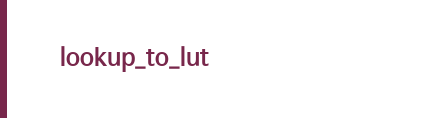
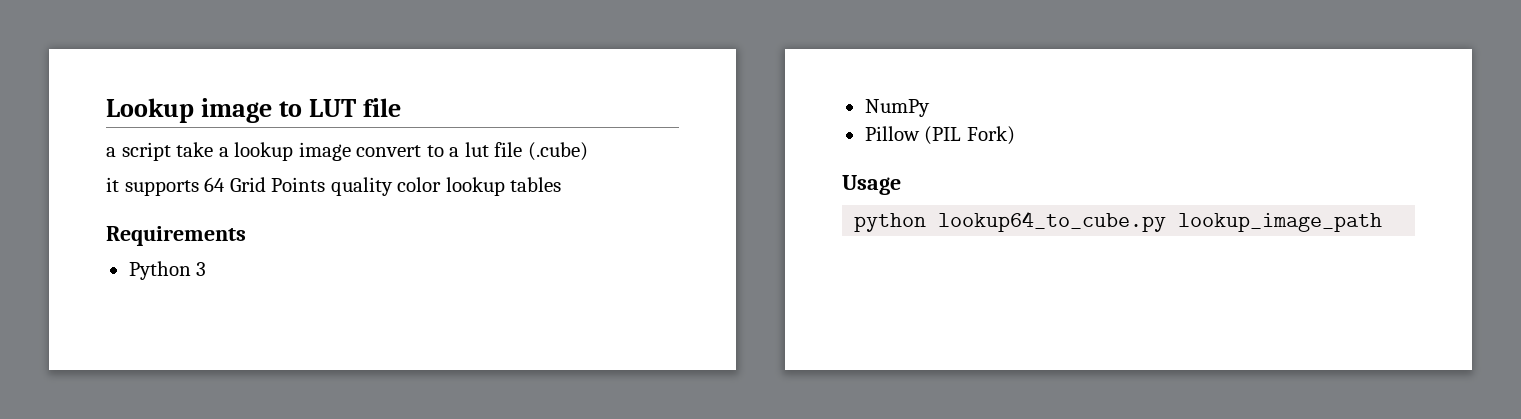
- lookup_to_lut
+ Lookup image to LUT file
+ a script take a lookup image convert to a lut file (.cube)
+ it supports 64 Grid Points quality color lookup tables
+ Requirements
+ Python 3
+ NumPy
+ Pillow (PIL Fork)
+ Usage
+ python lookup64_to_cube.py lookup_image_path

